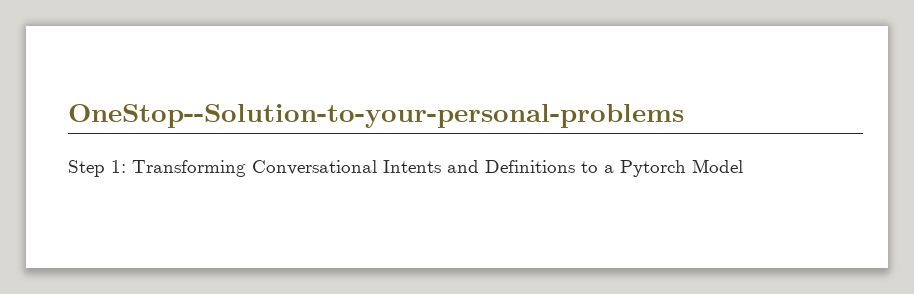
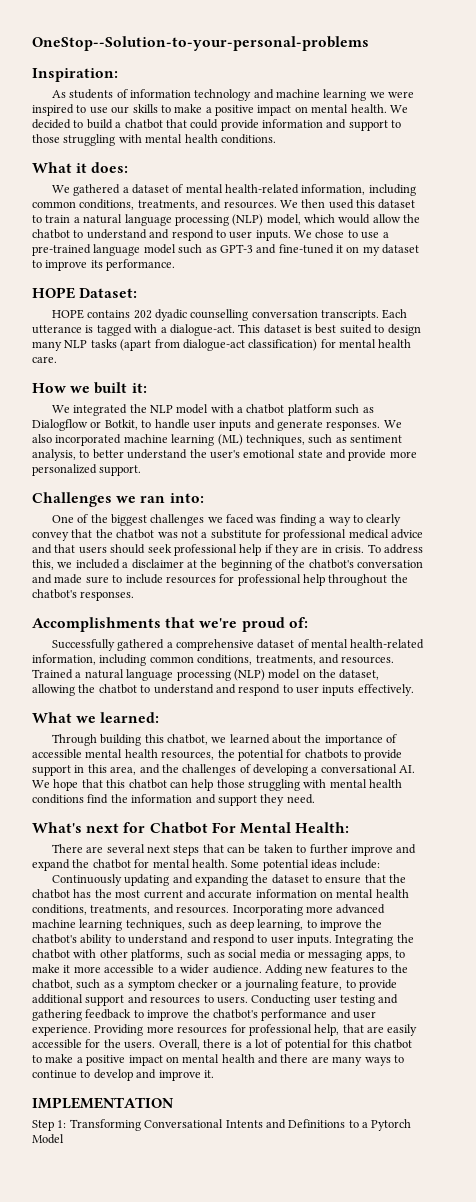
+ Inspiration:
+ As students of information technology and machine learning we were inspired to use our skills to make a positive impact on mental health. We decided to build a chatbot that could provide information and support to those struggling with mental health conditions.
+ What it does:
+ We gathered a dataset of mental health-related information, including common conditions, treatments, and resources. We then used this dataset to train a natural language processing (NLP) model, which would allow the chatbot to understand and respond to user inputs. We chose to use a pre-trained language model such as GPT-3 and fine-tuned it on my dataset to improve its performance.
+ HOPE Dataset:
+ HOPE contains 202 dyadic counselling conversation transcripts. Each utterance is tagged with a dialogue-act. This dataset is best suited to design many NLP tasks (apart from dialogue-act classification) for mental health care.
+ How we built it:
+ We integrated the NLP model with a chatbot platform such as Dialogflow or Botkit, to handle user inputs and generate responses. We also incorporated machine learning (ML) techniques, such as sentiment analysis, to better understand the user's emotional state and provide more personalized support.
+ Challenges we ran into:
+ One of the biggest challenges we faced was finding a way to clearly convey that the chatbot was not a substitute for professional medical advice and that users should seek professional help if they are in crisis. To address this, we included a disclaimer at the beginning of the chatbot's conversation and made sure to include resources for professional help throughout the chatbot's responses.
+ Accomplishments that we're proud of:
+ Successfully gathered a comprehensive dataset of mental health-related information, including common conditions, treatments, and resources. Trained a natural language processing (NLP) model on the dataset, allowing the chatbot to understand and respond to user inputs effectively.
+ What we learned:
+ Through building this chatbot, we learned about the importance of accessible mental health resources, the potential for chatbots to provide support in this area, and the challenges of developing a conversational AI. We hope that this chatbot can help those struggling with mental health conditions find the information and support they need.
+ What's next for Chatbot For Mental Health:
+ There are several next steps that can be taken to further improve and expand the chatbot for mental health. Some potential ideas include:
+ Continuously updating and expanding the dataset to ensure that the chatbot has the most current and accurate information on mental health conditions, treatments, and resources. Incorporating more advanced machine learning techniques, such as deep learning, to improve the chatbot's ability to understand and respond to user inputs. Integrating the chatbot with other platforms, such as social media or messaging apps, to make it more accessible to a wider audience. Adding new features to the chatbot, such as a symptom checker or a journaling feature, to provide additional support and resources to users. Conducting user testing and gathering feedback to improve the chatbot's performance and user experience. Providing more resources for professional help, that are easily accessible for the users. Overall, there is a lot of potential for this chatbot to make a positive impact on mental health and there are many ways to continue to develop and improve it.
+ IMPLEMENTATION

